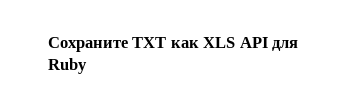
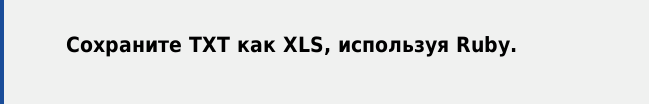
- Сохраните TXT как XLS API для Ruby
+ Сохраните TXT как XLS, используя Ruby.

